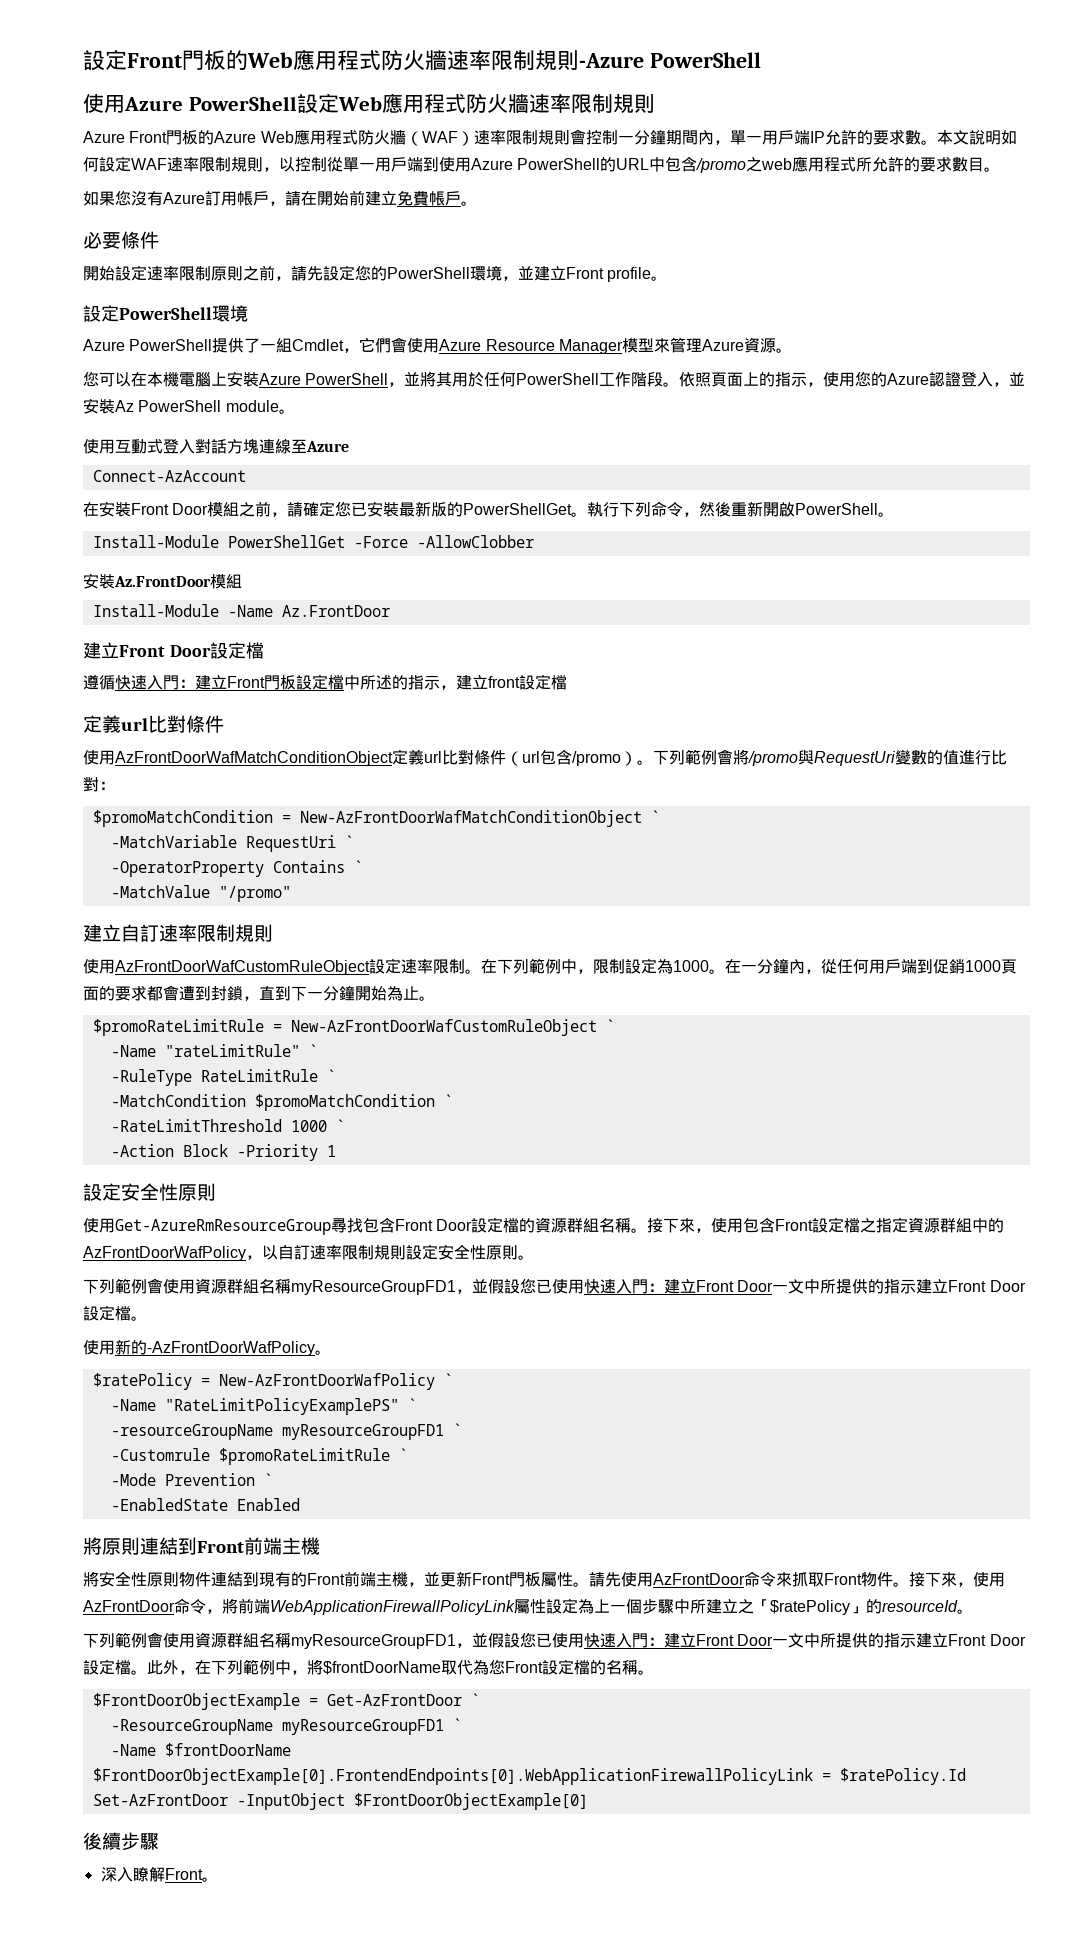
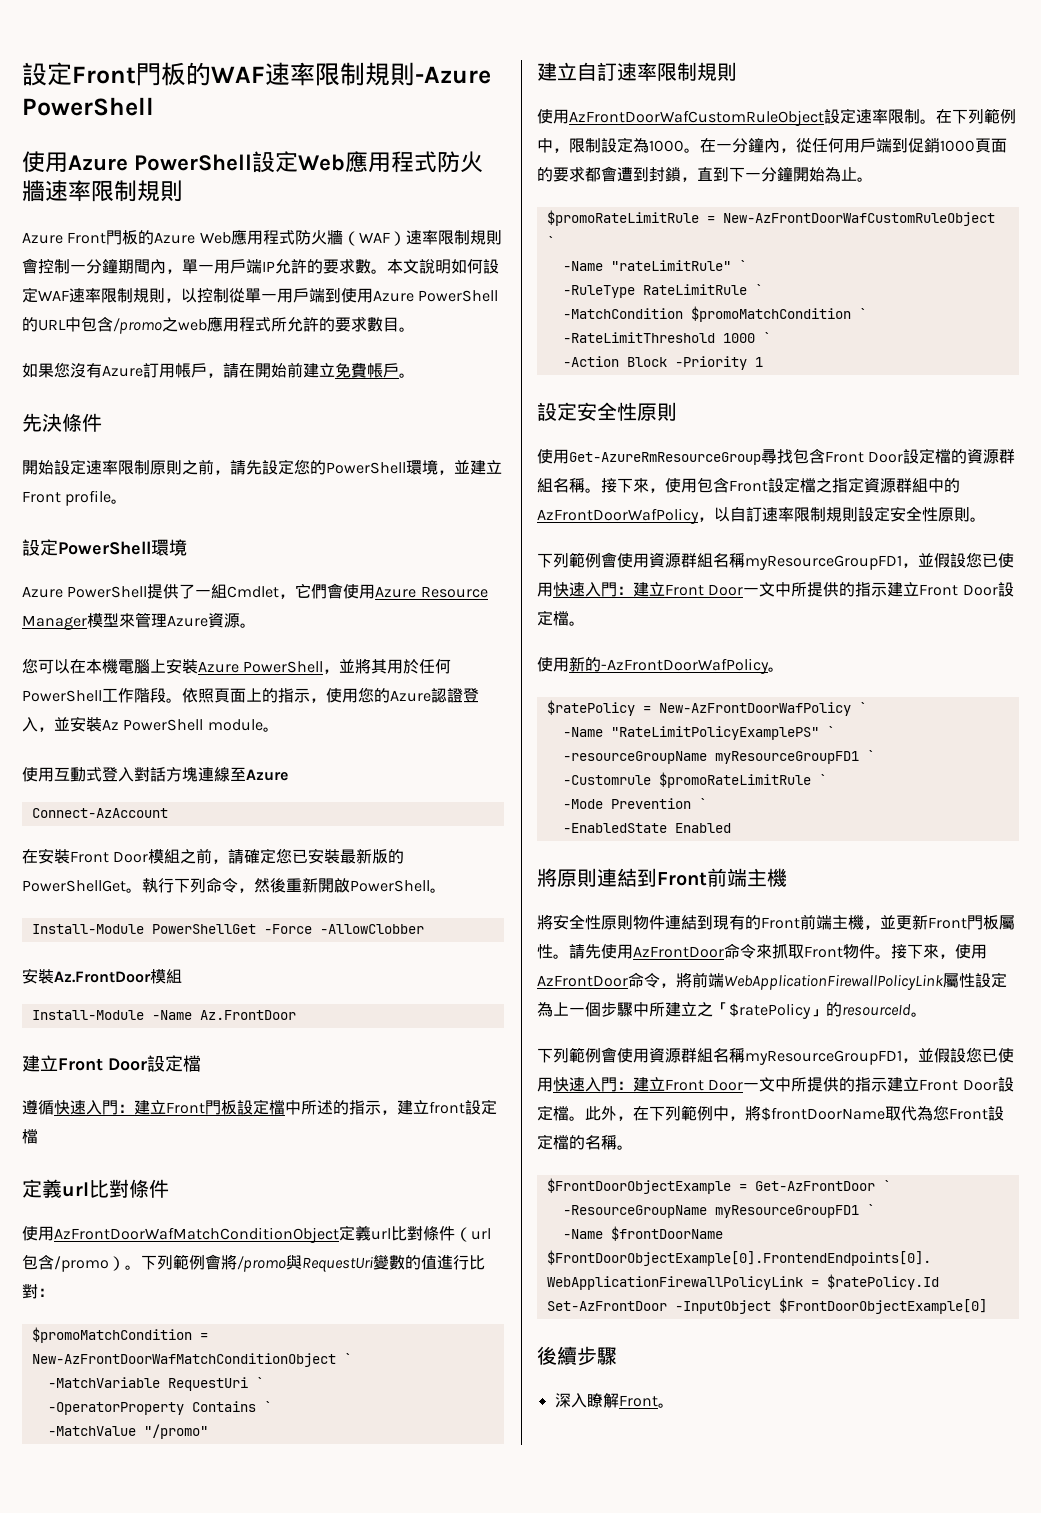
- 設定Front門板的Web應用程式防火牆速率限制規則-Azure PowerShell
+ 設定Front門板的WAF速率限制規則-Azure PowerShell
- 必要條件
+ 先決條件

